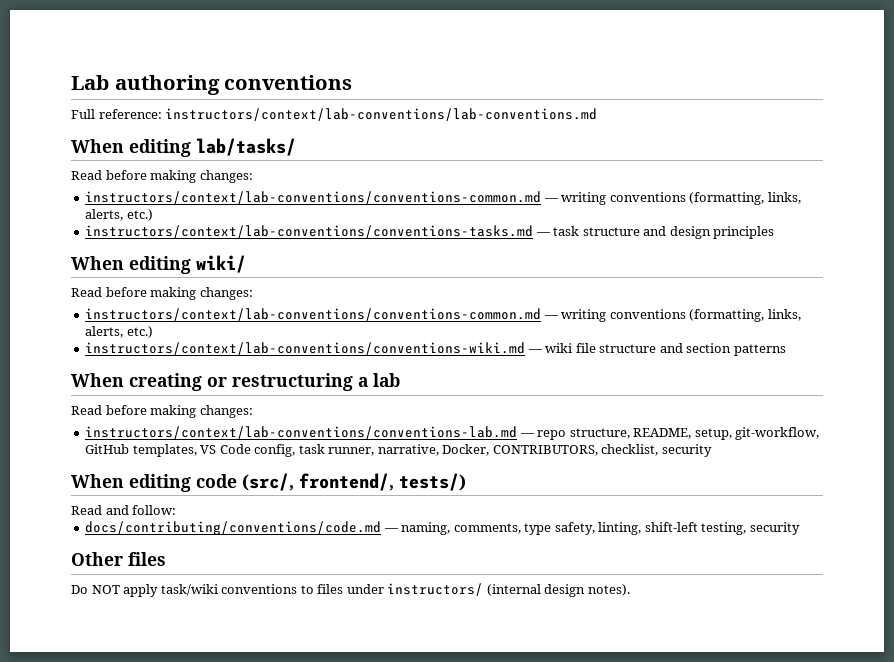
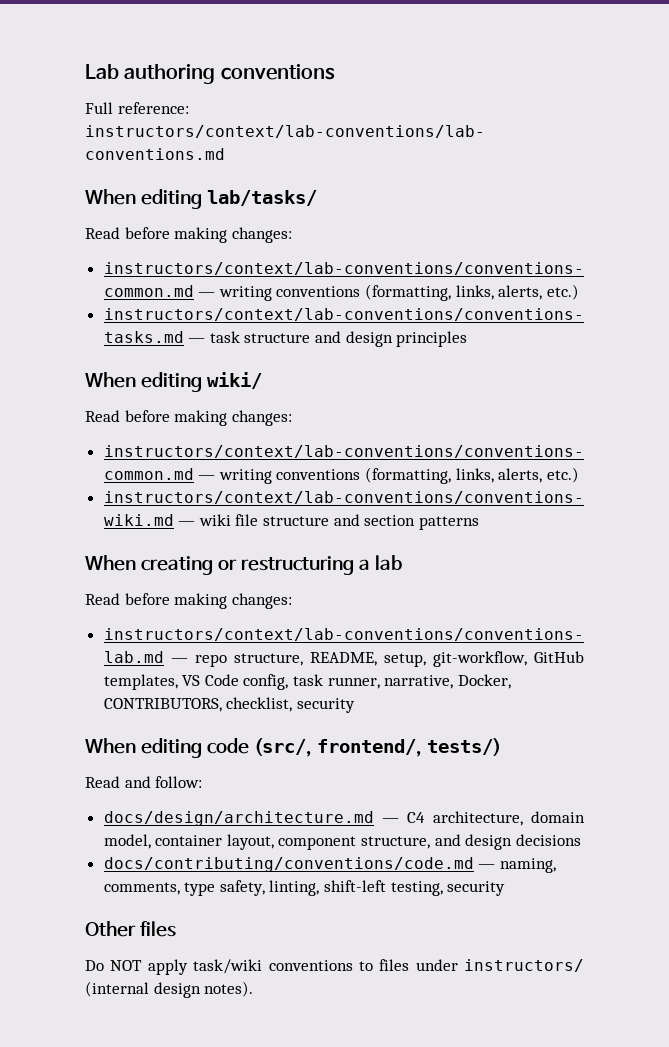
+ docs/design/architecture.md — C4 architecture, domain model, container layout, component structure, and design decisions

